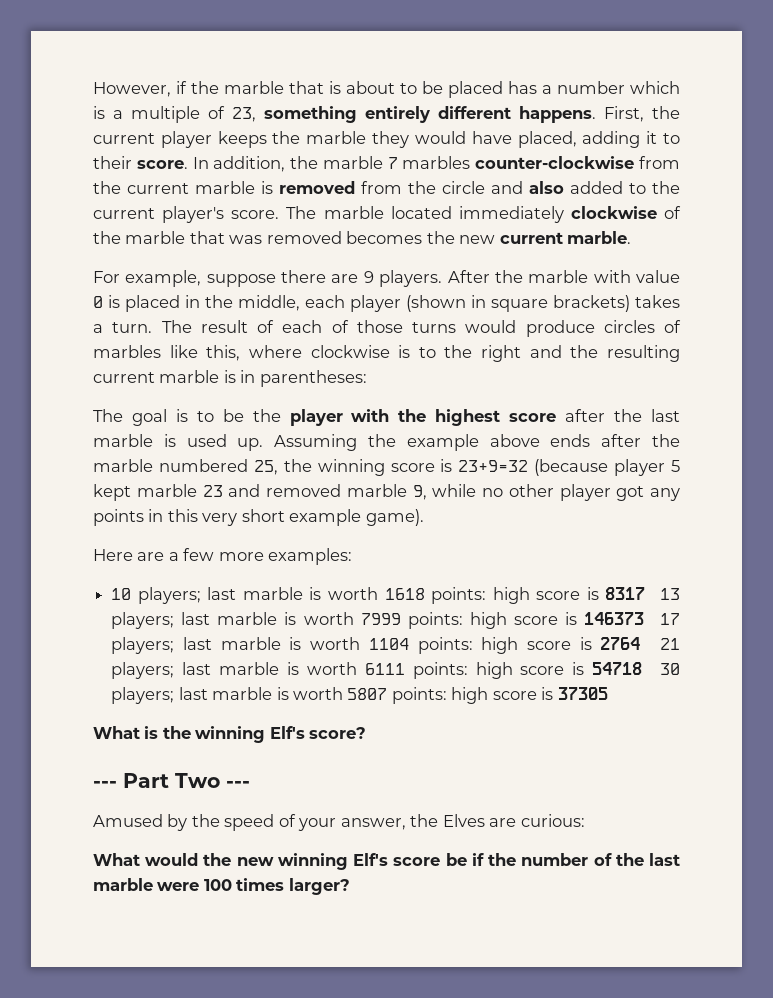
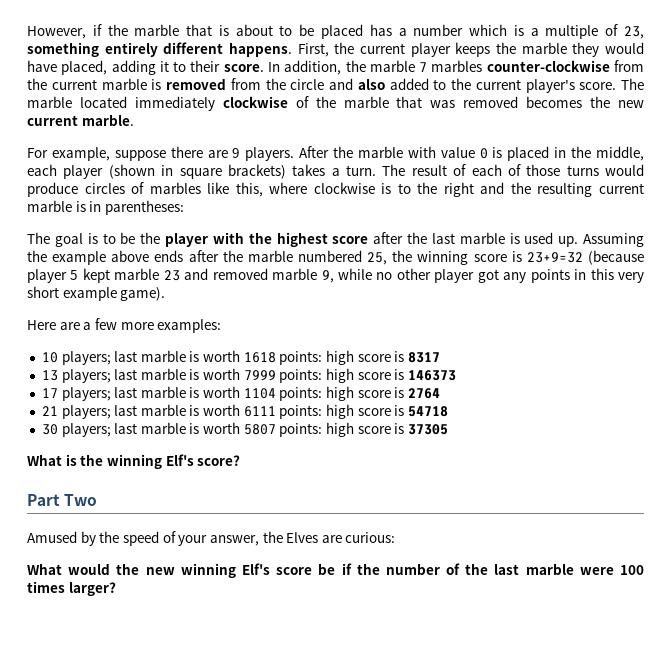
- 10 players; last marble is worth 1618 points: high score is 8317 13 players; last marble is worth 7999 points: high score is 146373 17 players; last marble is worth 1104 points: high score is 2764 21 players; last marble is worth 6111 points: high score is 54718 30 players; last marble is worth 5807 points: high score is 37305
+ 10 players; last marble is worth 1618 points: high score is 8317
+ 13 players; last marble is worth 7999 points: high score is 146373
+ 17 players; last marble is worth 1104 points: high score is 2764
+ 21 players; last marble is worth 6111 points: high score is 54718
+ 30 players; last marble is worth 5807 points: high score is 37305
- --- Part Two ---
+ Part Two

